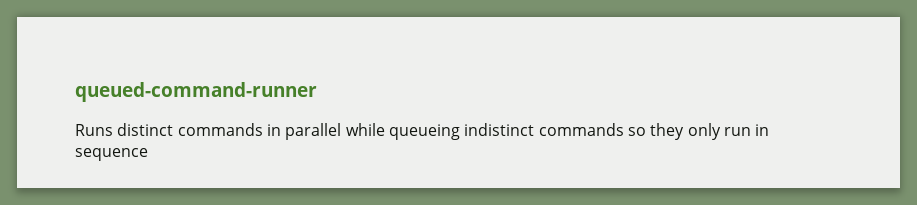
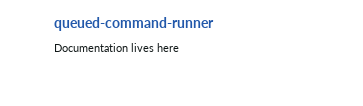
- Runs distinct commands in parallel while queueing indistinct commands so they only run in sequence
+ Documentation lives here

